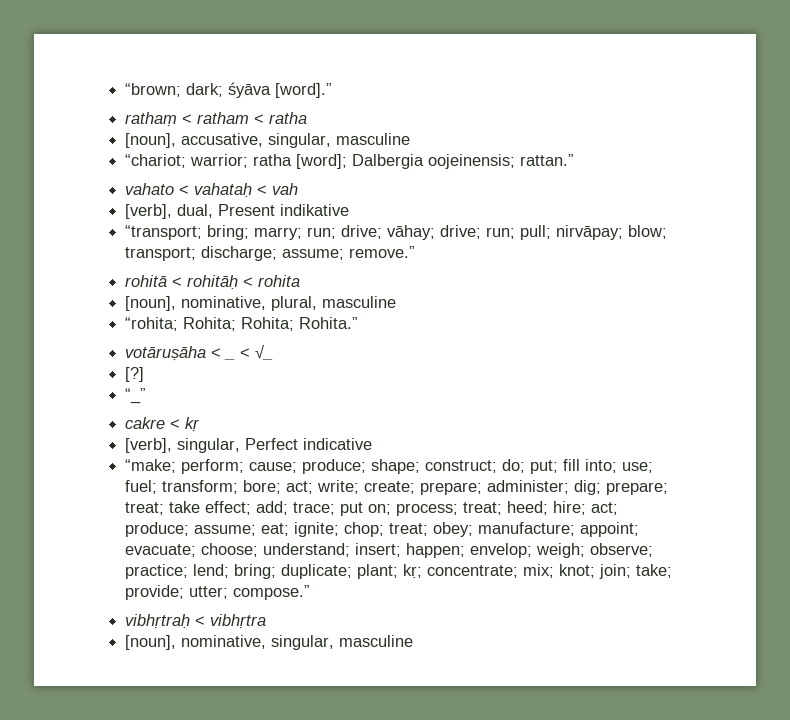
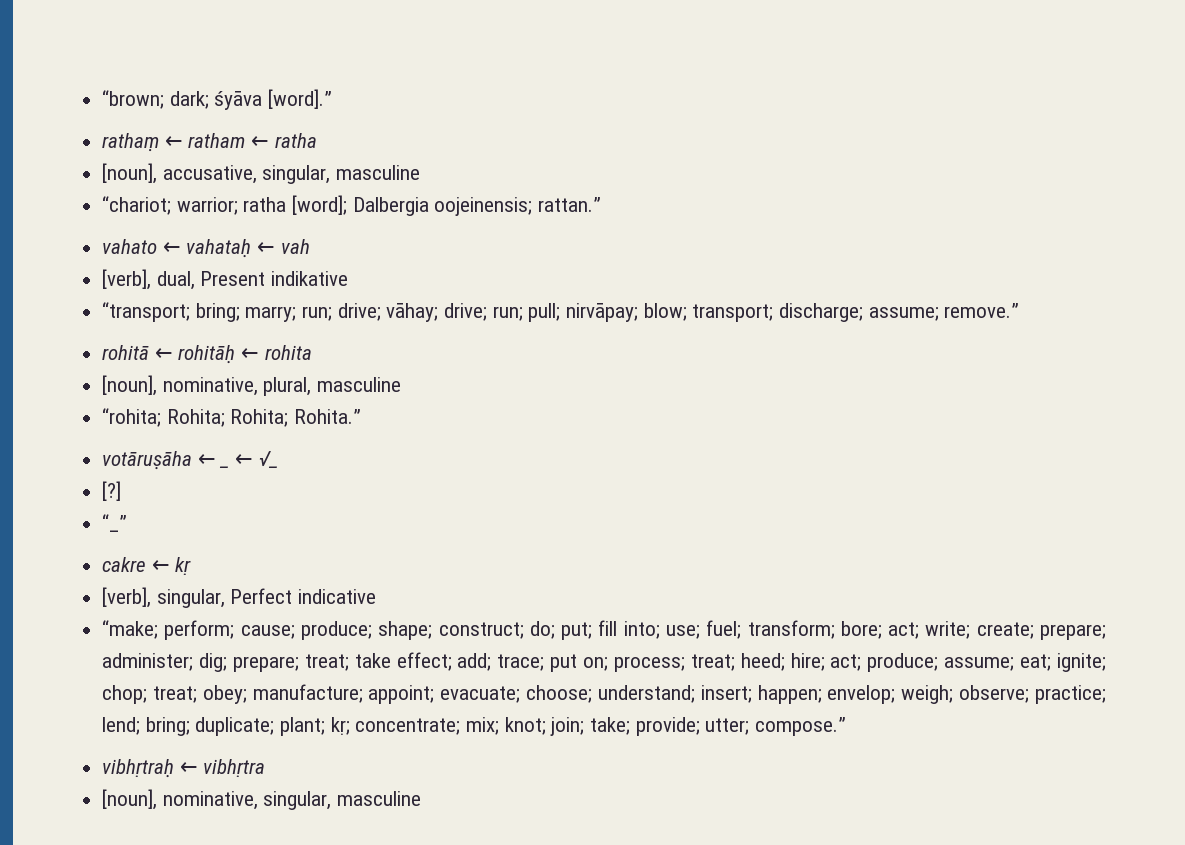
- rathaṃ < ratham < ratha
+ rathaṃ ← ratham ← ratha
- vahato < vahataḥ < vah
+ vahato ← vahataḥ ← vah
- rohitā < rohitāḥ < rohita
+ rohitā ← rohitāḥ ← rohita
- votāruṣāha < _ < √_
+ votāruṣāha ← _ ← √_
- cakre < kṛ
+ cakre ← kṛ
- vibhṛtraḥ < vibhṛtra
+ vibhṛtraḥ ← vibhṛtra

